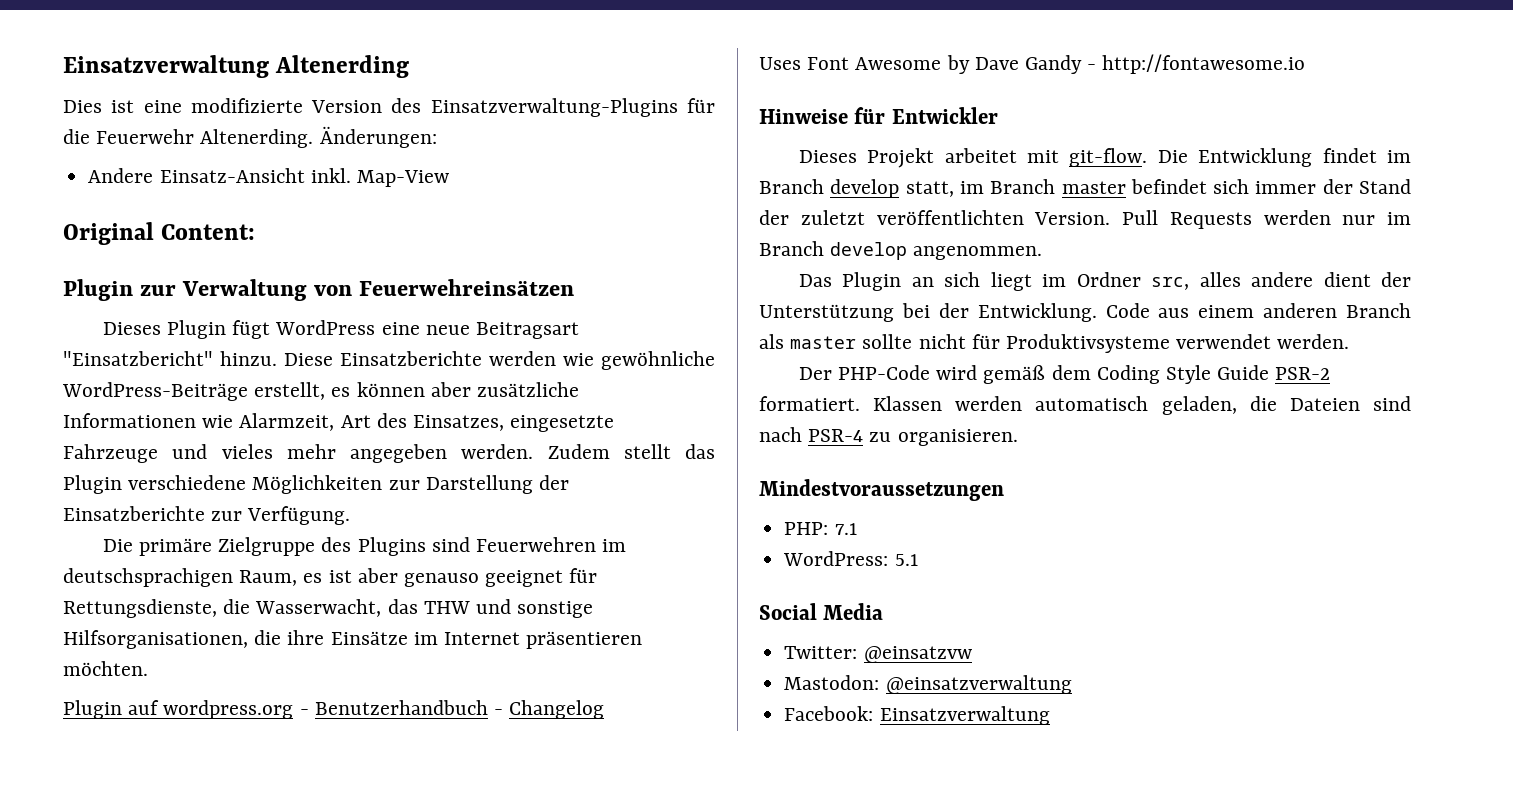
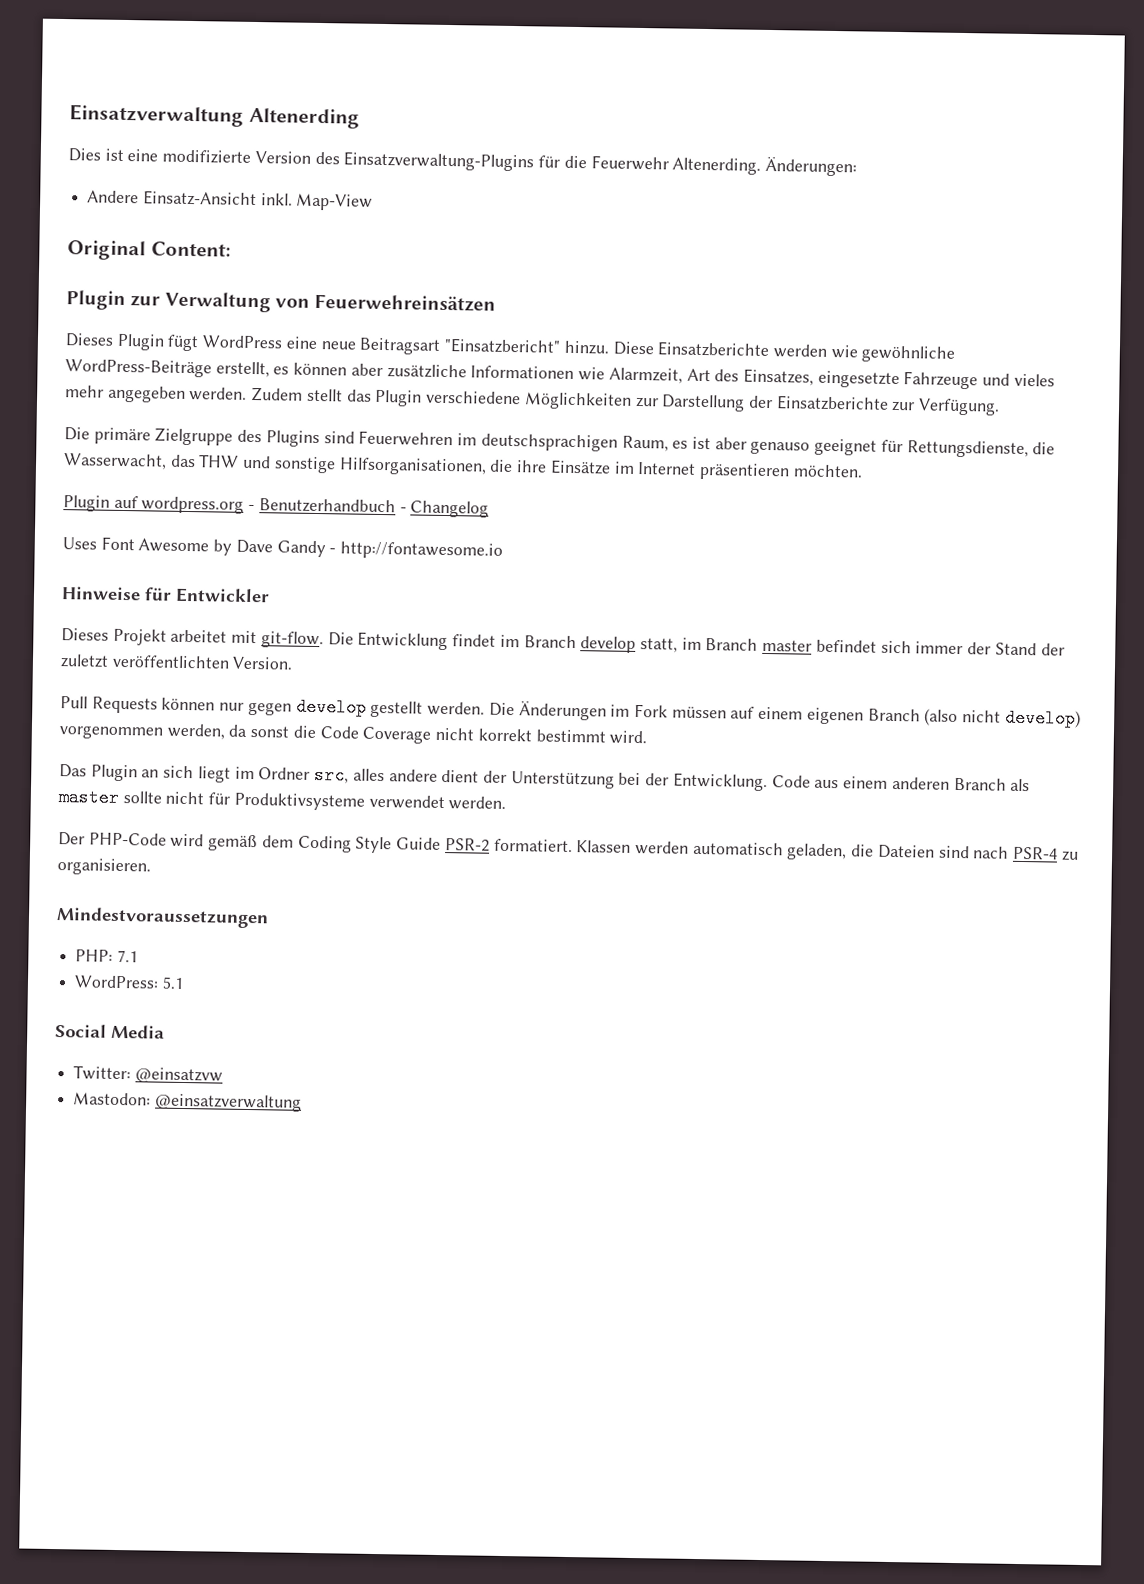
- Die Entwicklung findet im Branch develop statt, im Branch master befindet sich immer der Stand der zuletzt veröffentlichten Version. Pull Requests werden nur im Branch develop angenommen.
+ Die Entwicklung findet im Branch develop statt, im Branch master befindet sich immer der Stand der zuletzt veröffentlichten Version.
+ Pull Requests können nur gegen develop gestellt werden. Die Änderungen im Fork müssen auf einem eigenen Branch (also nicht develop) vorgenommen werden, da sonst die Code Coverage nicht korrekt bestimmt wird.
- Facebook: Einsatzverwaltung

